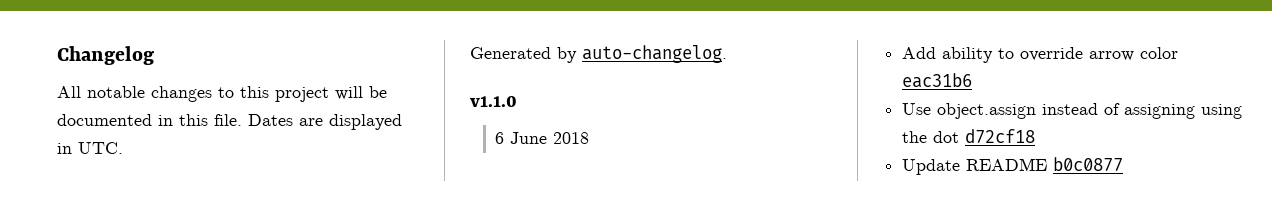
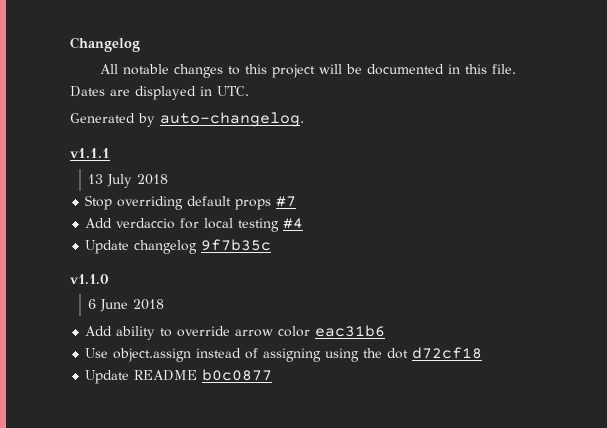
+ v1.1.1
+ 13 July 2018
+ Stop overriding default props #7
+ Add verdaccio for local testing #4
+ Update changelog 9f7b35c

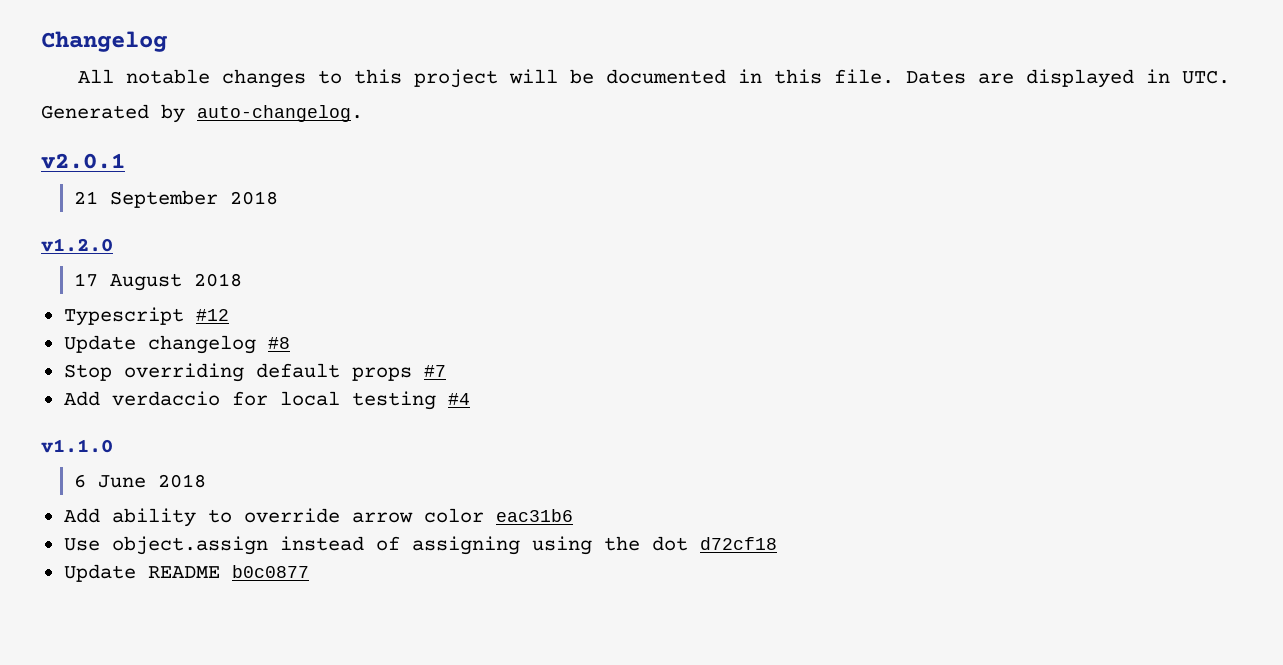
- v1.1.1
- 13 July 2018
+ v2.0.1
+ 21 September 2018
+ v1.2.0
+ 17 August 2018
+ Typescript #12
+ Update changelog #8
- Update changelog 9f7b35c

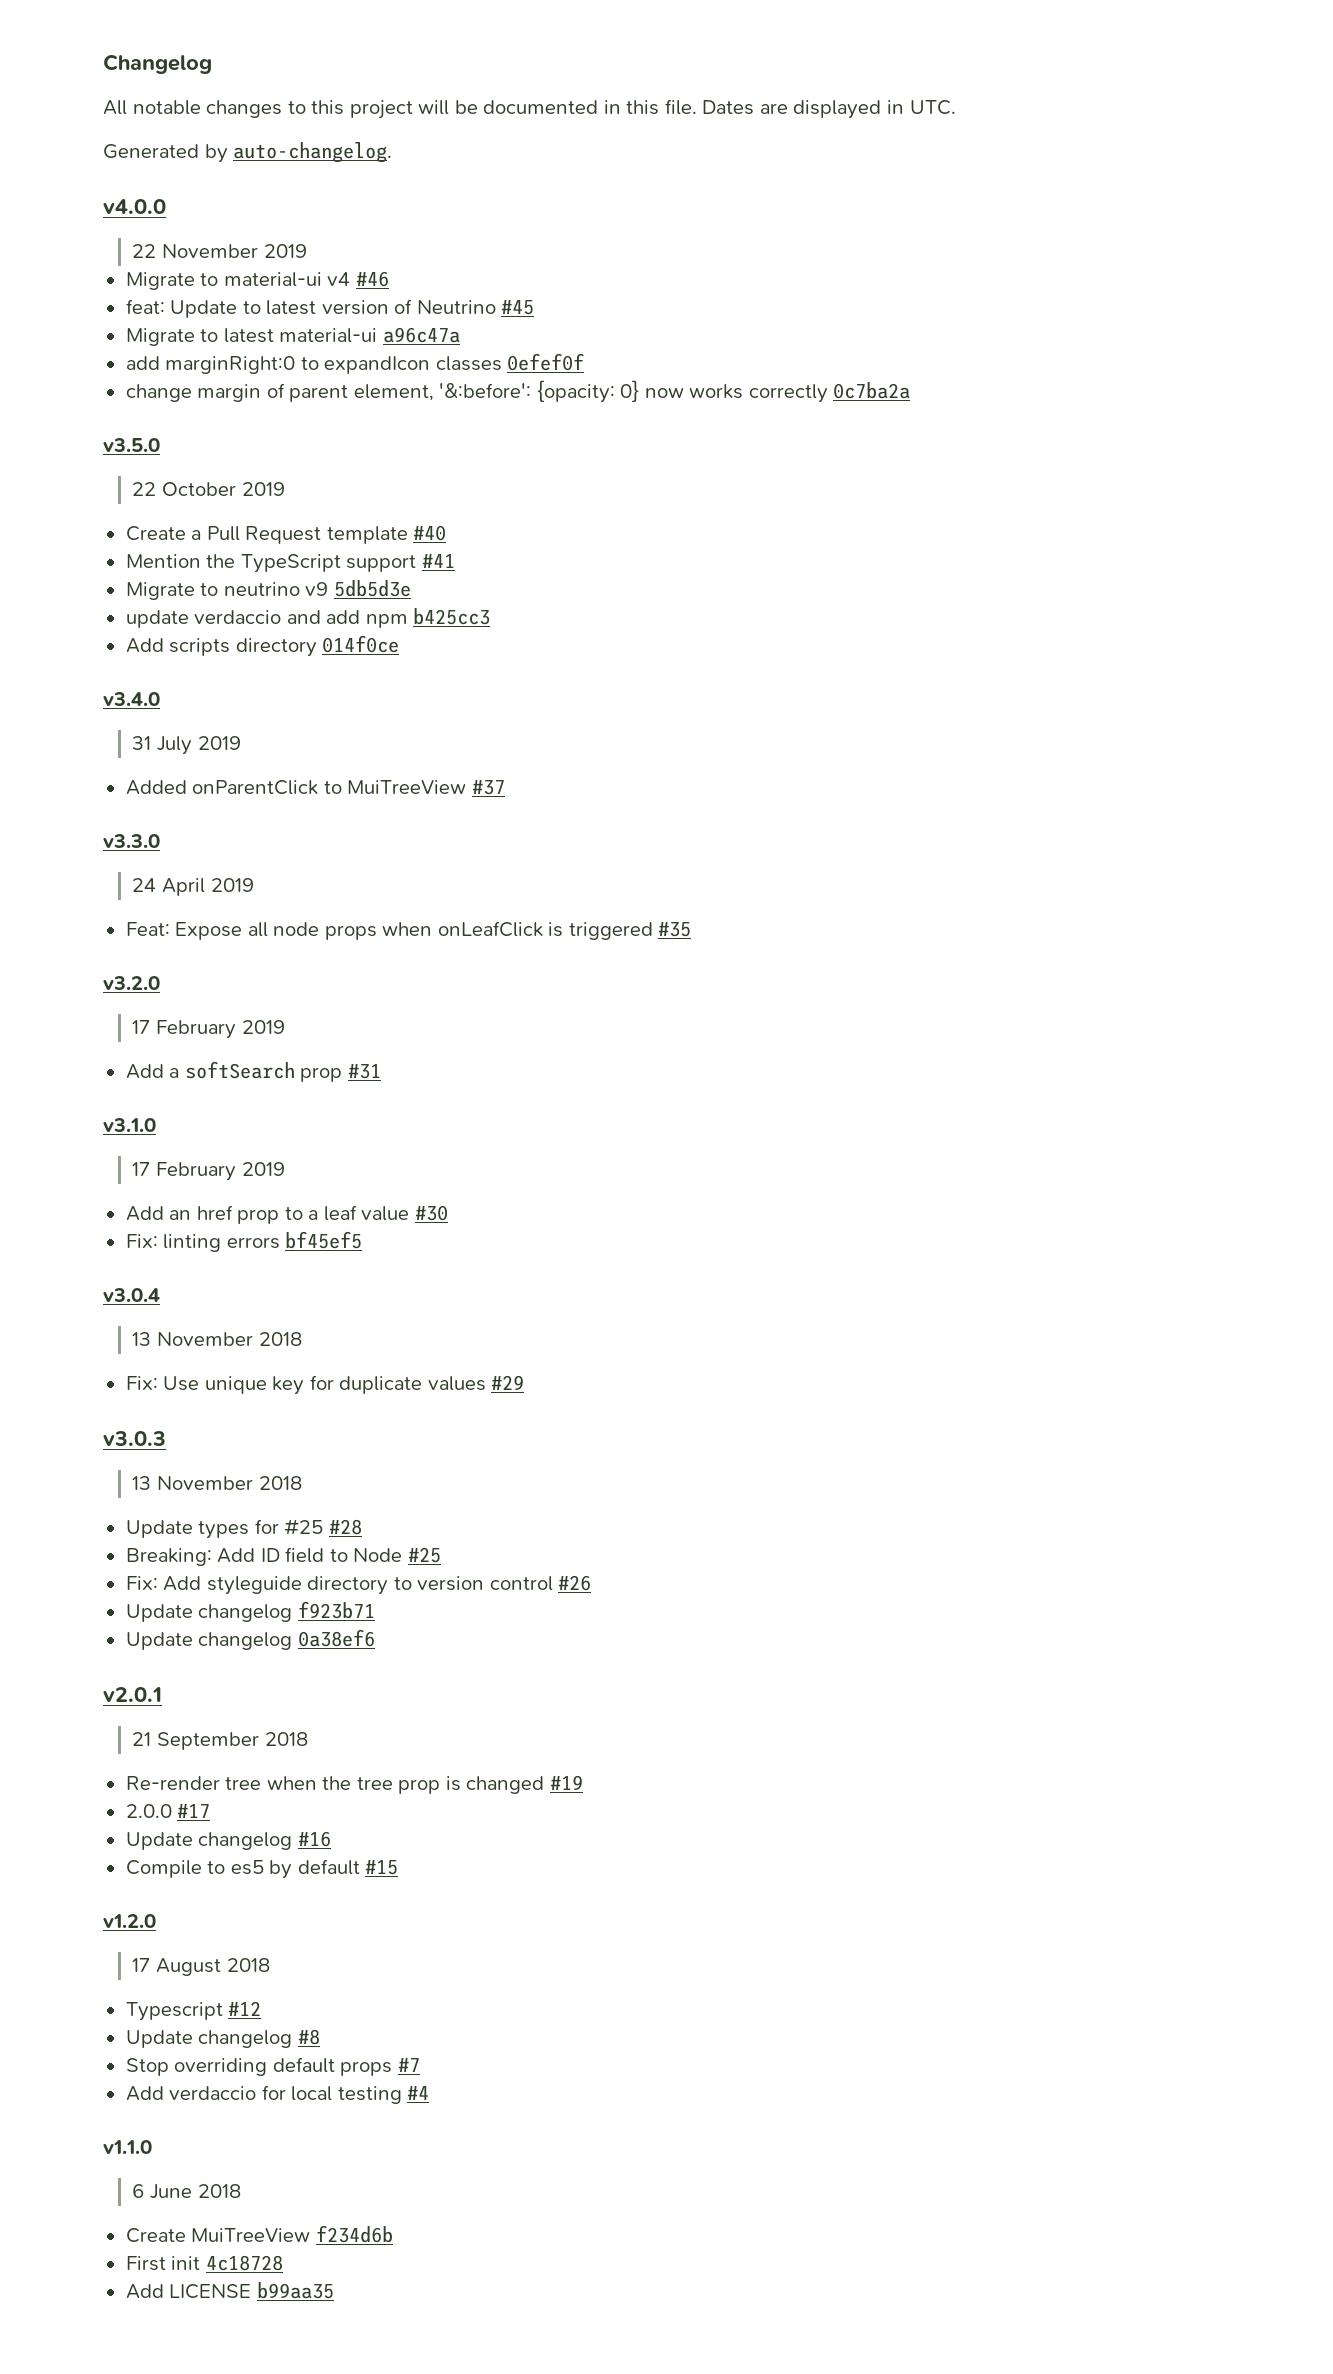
+ v4.0.0
+ 22 November 2019
+ Migrate to material-ui v4 #46
+ feat: Update to latest version of Neutrino #45
+ Migrate to latest material-ui a96c47a
+ add marginRight:0 to expandIcon classes 0efef0f
+ change margin of parent element, '&:before': {opacity: 0} now works correctly 0c7ba2a
+ v3.5.0
+ 22 October 2019
+ Create a Pull Request template #40
+ Mention the TypeScript support #41
+ Migrate to neutrino v9 5db5d3e
+ update verdaccio and add npm b425cc3
+ Add scripts directory 014f0ce
+ v3.4.0
+ 31 July 2019
+ Added onParentClick to MuiTreeView #37
+ v3.3.0
+ 24 April 2019
+ Feat: Expose all node props when onLeafClick is triggered #35
+ v3.2.0
+ 17 February 2019
+ Add a softSearch prop #31
+ v3.1.0
+ 17 February 2019
+ Add an href prop to a leaf value #30
+ Fix: linting errors bf45ef5
+ v3.0.4
+ 13 November 2018
+ Fix: Use unique key for duplicate values #29
+ v3.0.3
+ 13 November 2018
+ Update types for #25 #28
+ Breaking: Add ID field to Node #25
+ Fix: Add styleguide directory to version control #26
+ Update changelog f923b71
+ Update changelog 0a38ef6
  v2.0.1
  21 September 2018
+ Re-render tree when the tree prop is changed #19
+ 2.0.0 #17
+ Update changelog #16
+ Compile to es5 by default #15
- Add ability to override arrow color eac31b6
- Use object.assign instead of assigning using the dot d72cf18
- Update README b0c0877
+ Create MuiTreeView f234d6b
+ First init 4c18728
+ Add LICENSE b99aa35

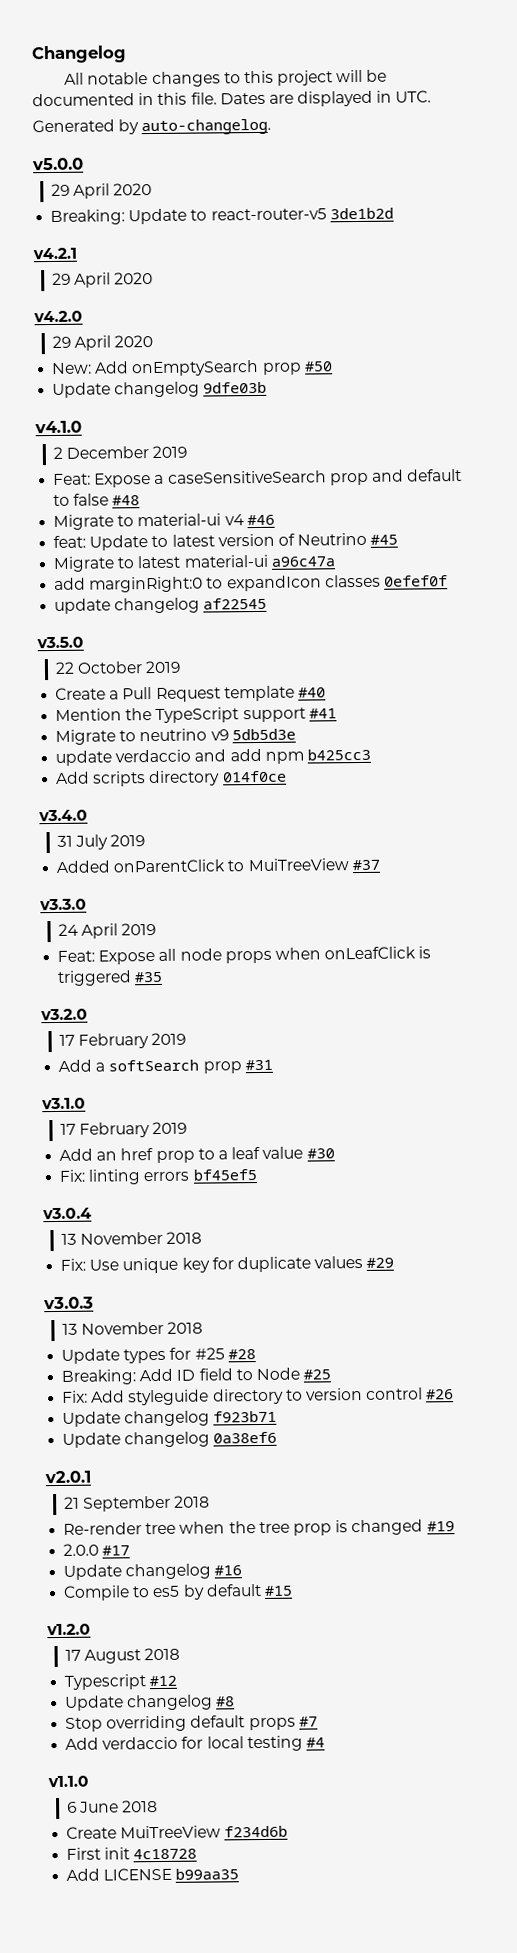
- v4.0.0
- 22 November 2019
+ v5.0.0
+ 29 April 2020
+ Breaking: Update to react-router-v5 3de1b2d
+ v4.2.1
+ 29 April 2020
+ v4.2.0
+ 29 April 2020
+ New: Add onEmptySearch prop #50
+ Update changelog 9dfe03b
+ v4.1.0
+ 2 December 2019
+ Feat: Expose a caseSensitiveSearch prop and default to false #48
- change margin of parent element, '&:before': {opacity: 0} now works correctly 0c7ba2a
+ update changelog af22545

